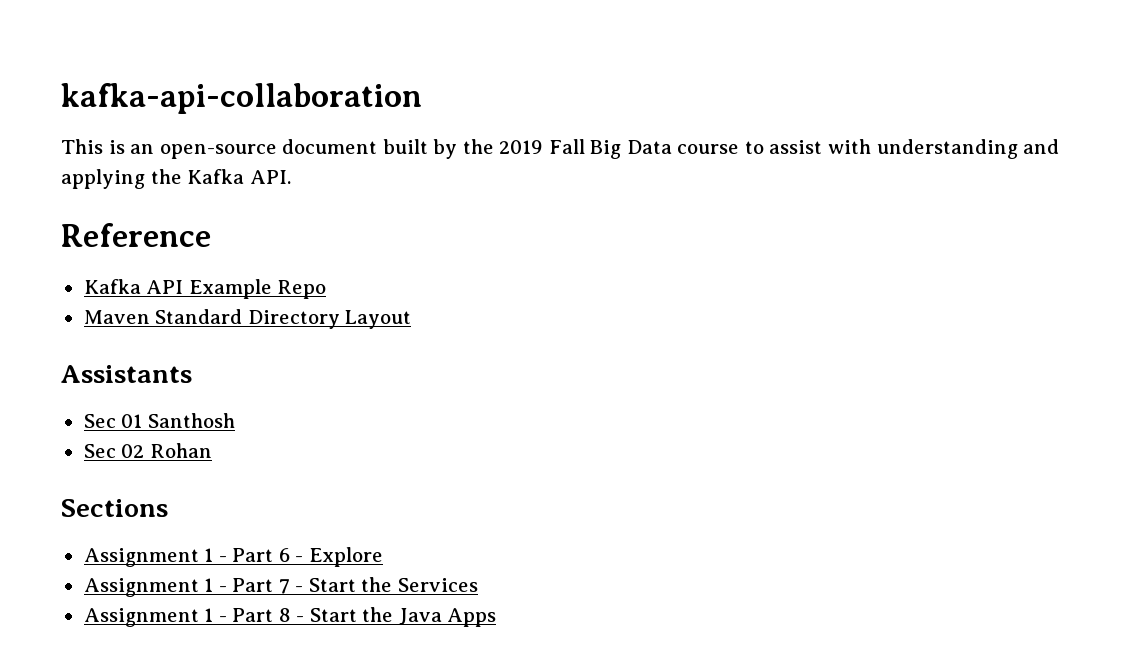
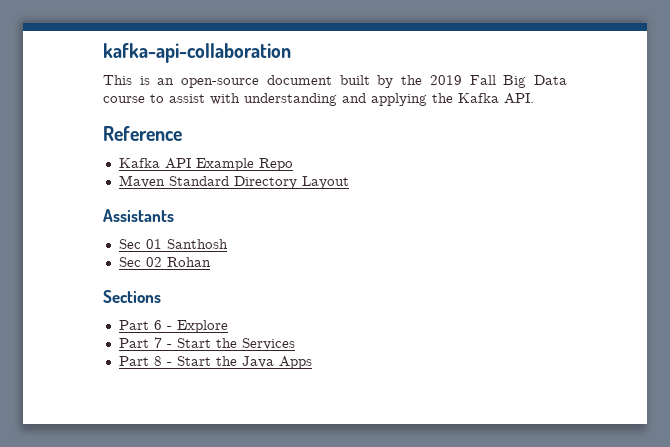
- Assignment 1 - Part 6 - Explore
+ Part 6 - Explore
- Assignment 1 - Part 7 - Start the Services
+ Part 7 - Start the Services
- Assignment 1 - Part 8 - Start the Java Apps
+ Part 8 - Start the Java Apps

